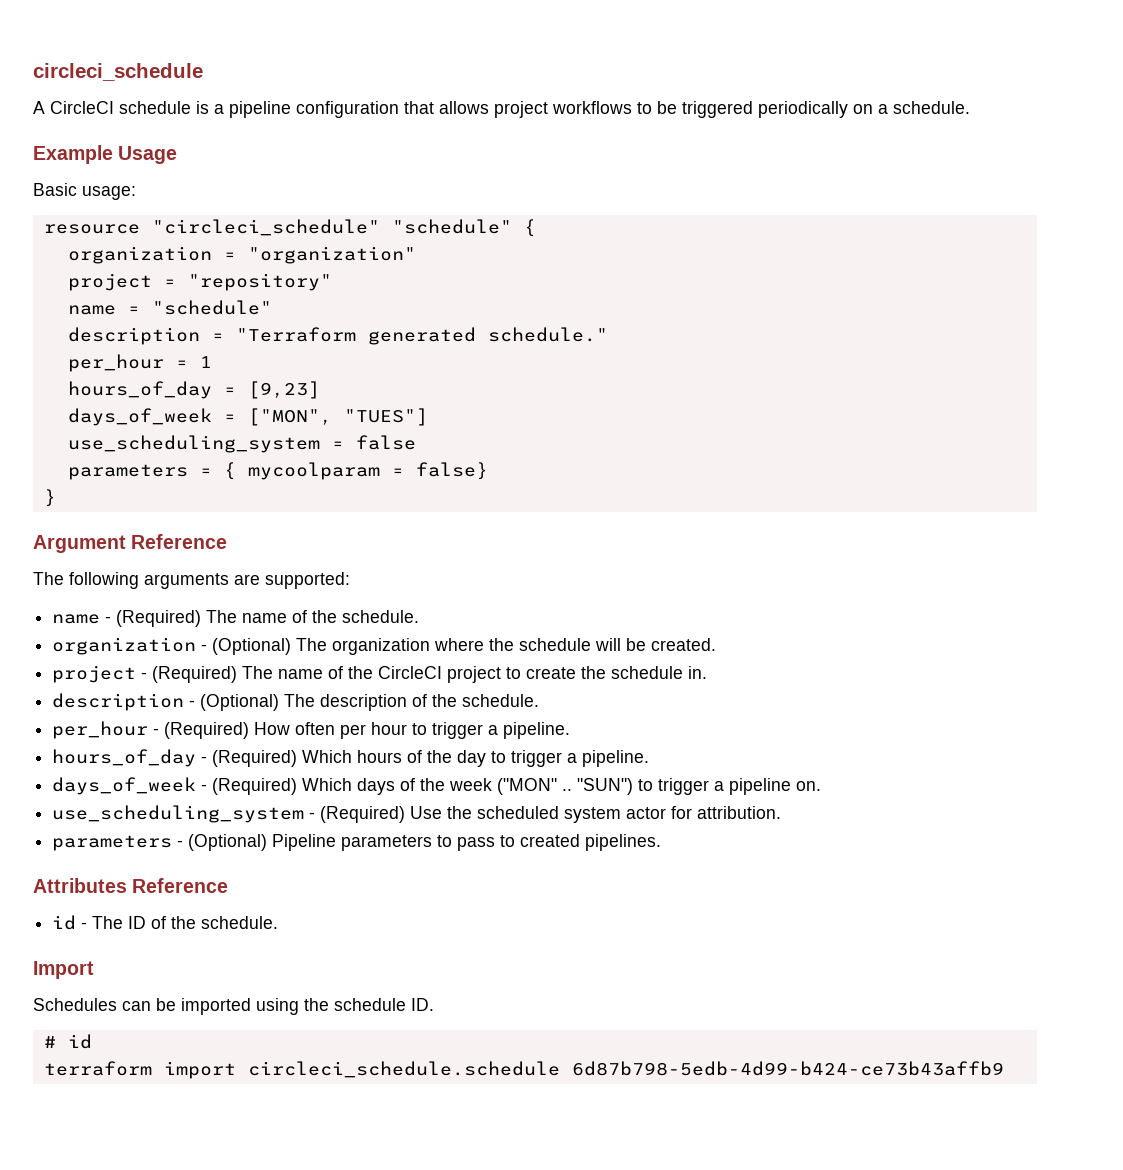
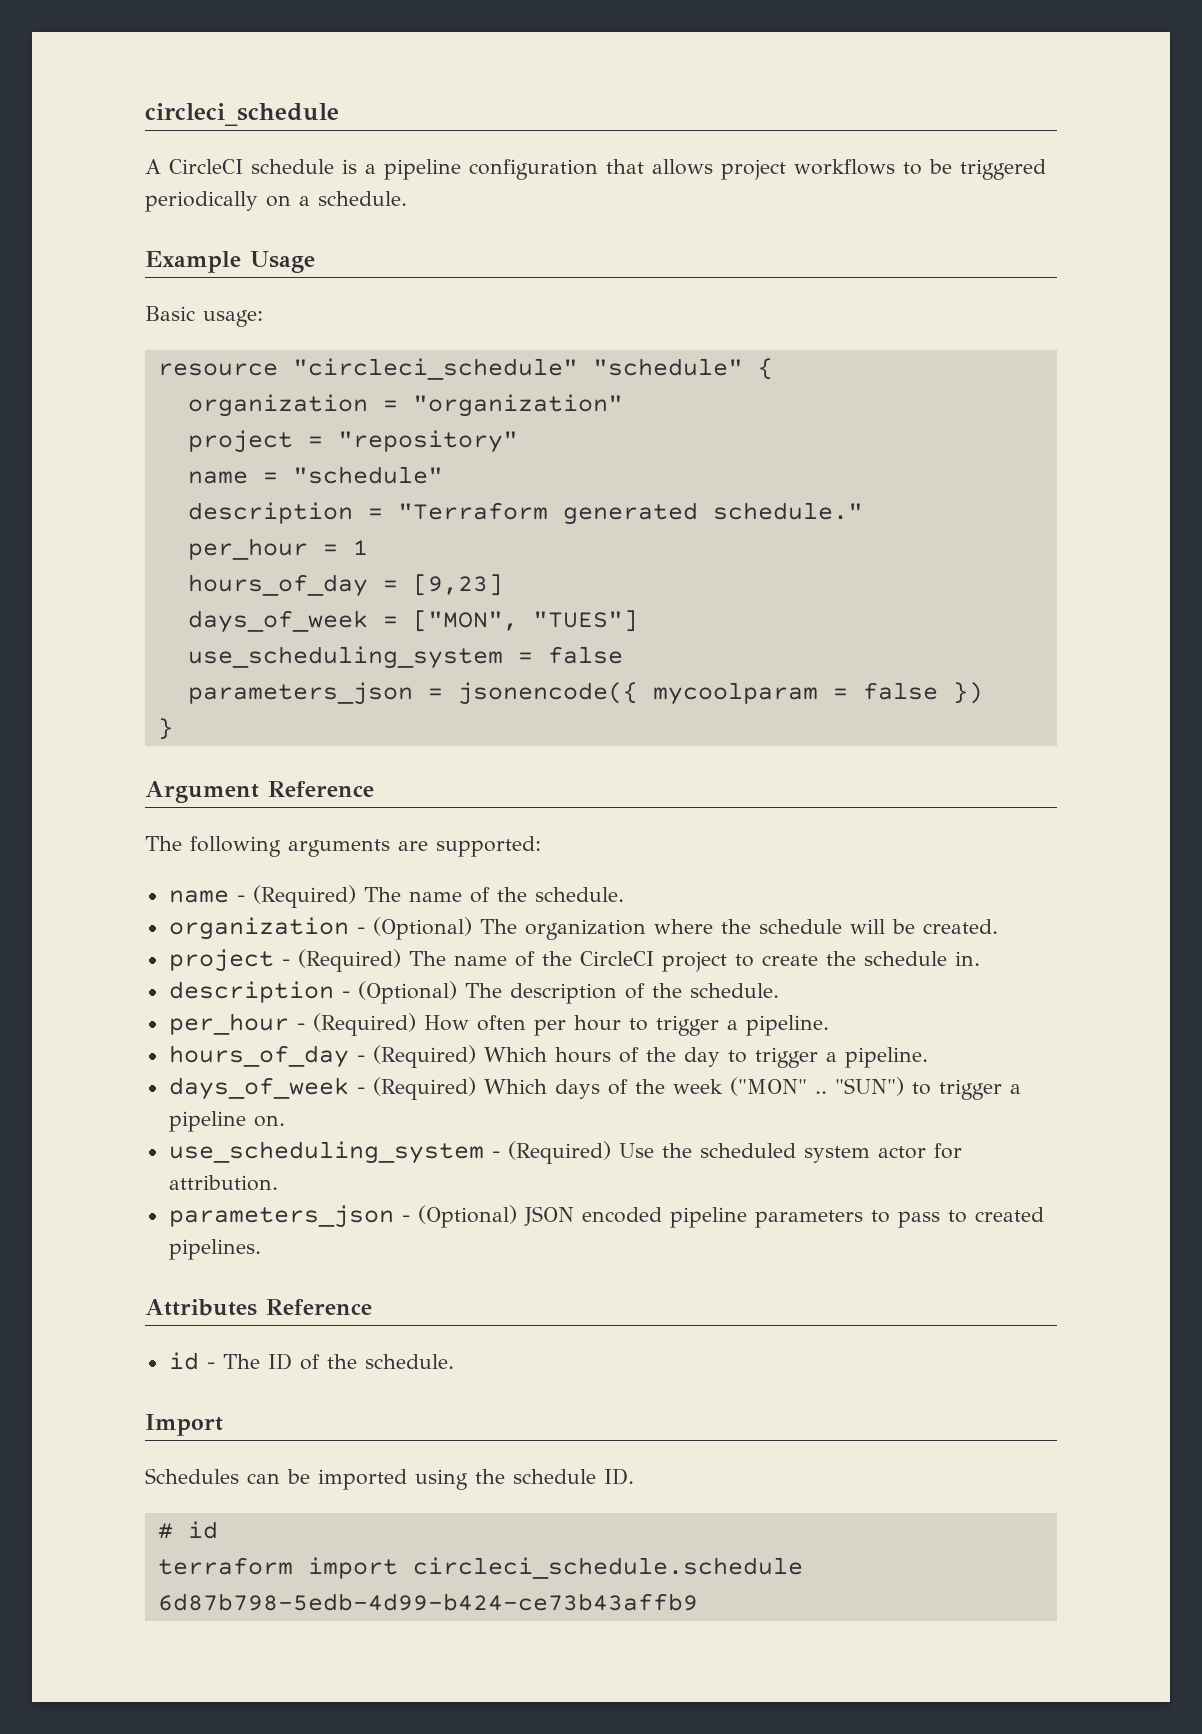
- parameters = { mycoolparam = false}
+ parameters_json = jsonencode({ mycoolparam = false })
- parameters - (Optional) Pipeline parameters to pass to created pipelines.
+ parameters_json - (Optional) JSON encoded pipeline parameters to pass to created pipelines.

